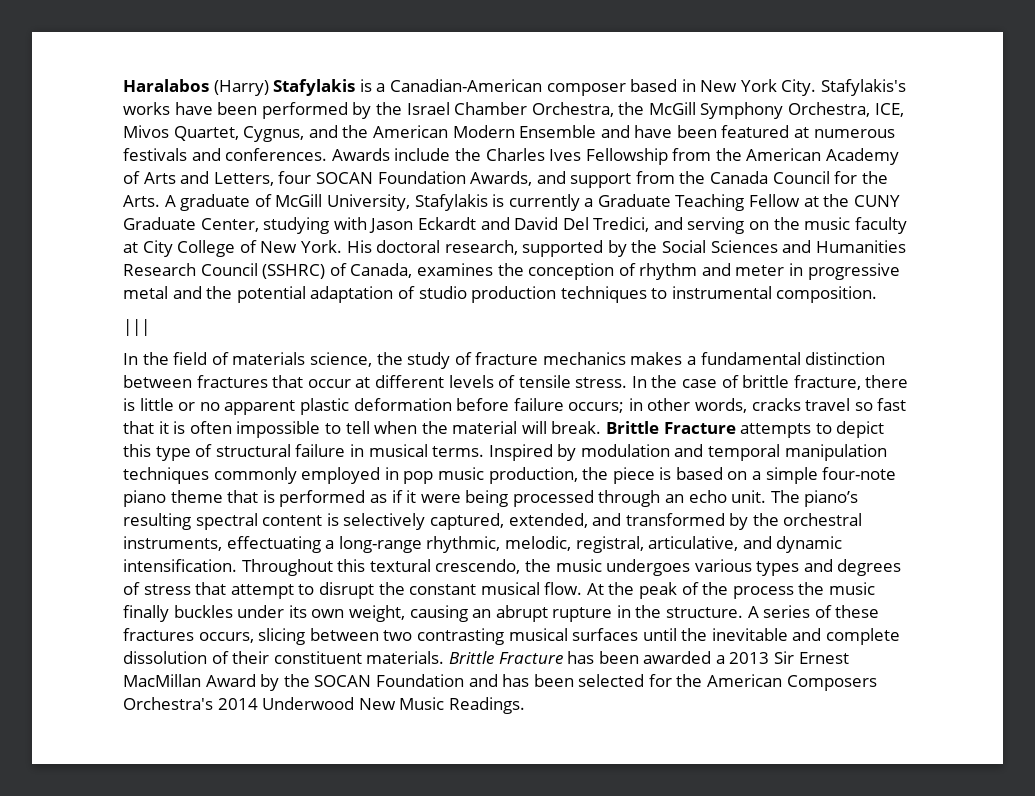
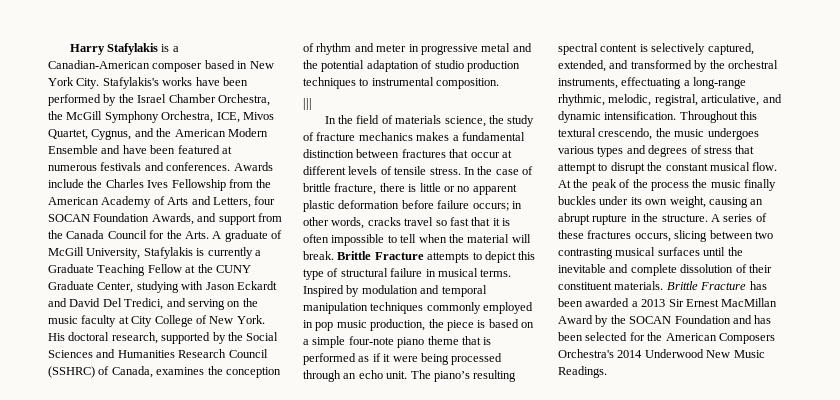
- Haralabos (Harry) Stafylakis is a Canadian-American composer based in New York City.
+ Harry Stafylakis is a Canadian-American composer based in New York City.

